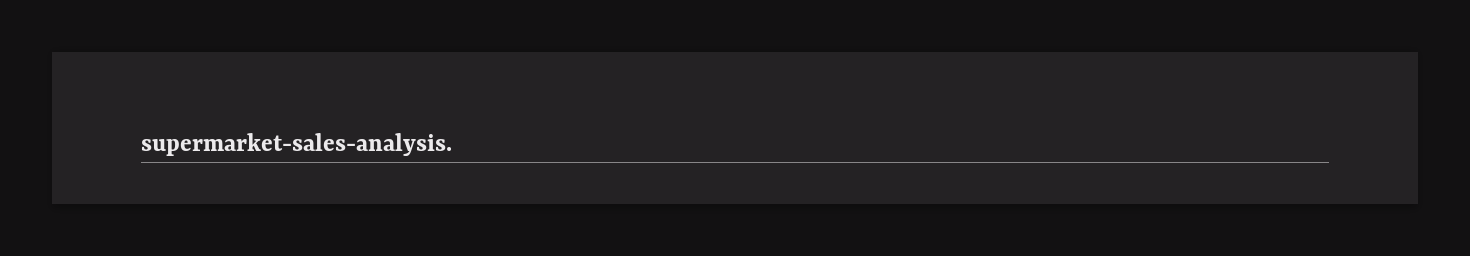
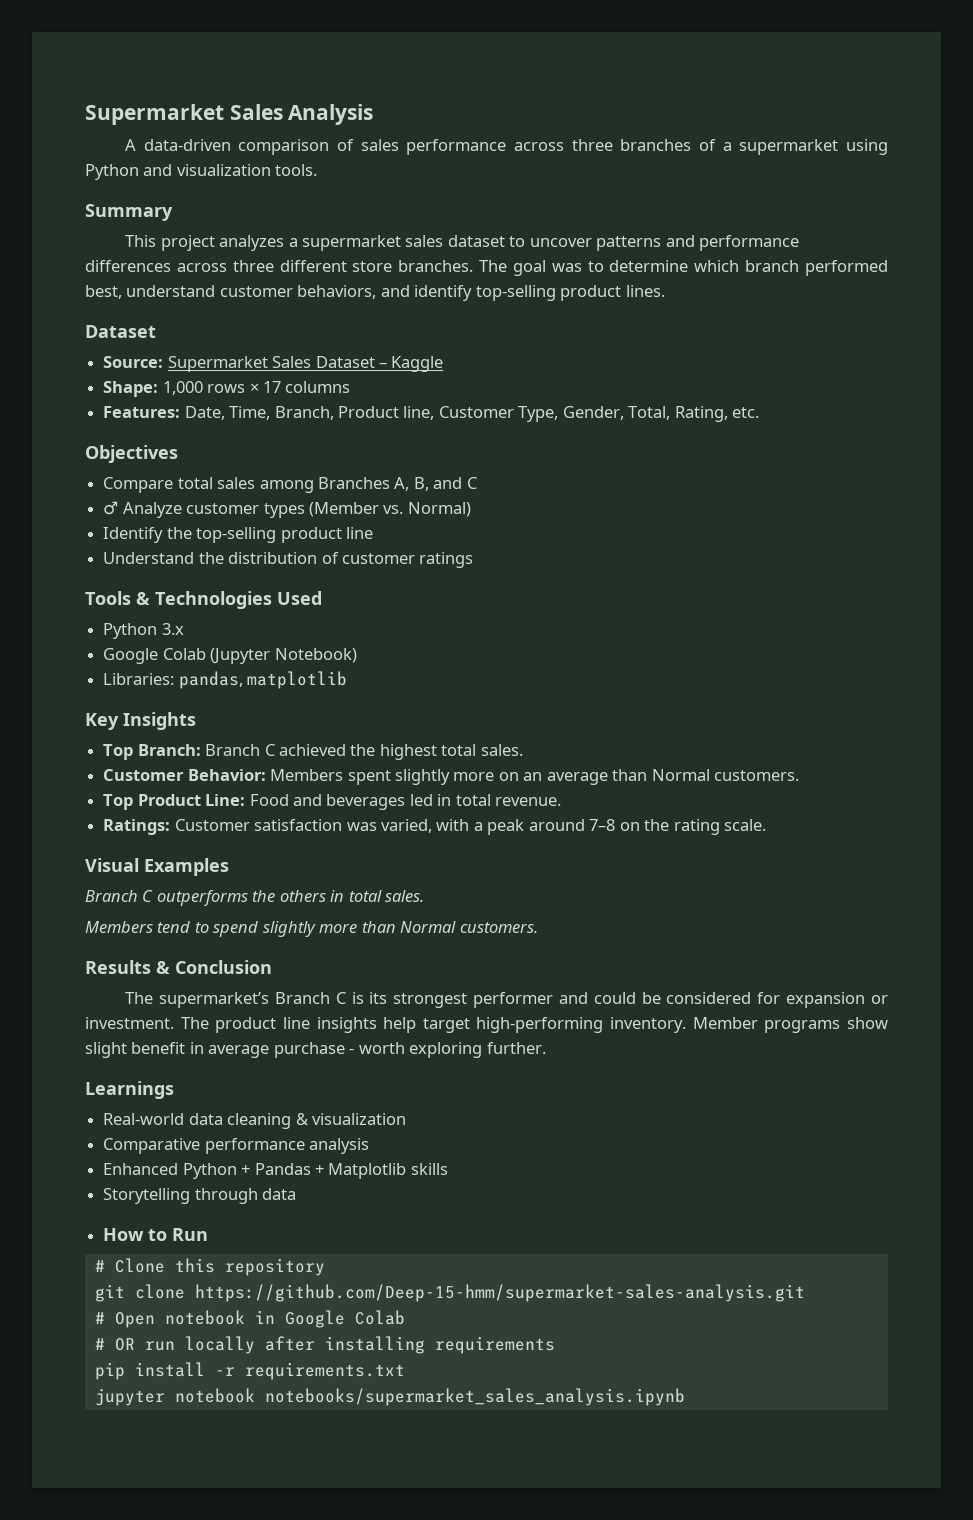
- supermarket-sales-analysis.
+ Supermarket Sales Analysis
+ A data-driven comparison of sales performance across three branches of a supermarket using Python and visualization tools.
+ Summary
+ This project analyzes a supermarket sales dataset to uncover patterns and performance differences across three different store branches. The goal was to determine which branch performed best, understand customer behaviors, and identify top-selling product lines.
+ Dataset
+ Source: Supermarket Sales Dataset – Kaggle
+ Shape: 1,000 rows × 17 columns
+ Features: Date, Time, Branch, Product line, Customer Type, Gender, Total, Rating, etc.
+ Objectives
+ Compare total sales among Branches A, B, and C
+ ♂ Analyze customer types (Member vs. Normal)
+ Identify the top-selling product line
+ Understand the distribution of customer ratings
+ Tools & Technologies Used
+ Python 3.x
+ Google Colab (Jupyter Notebook)
+ Libraries: pandas, matplotlib
+ Key Insights
+ Top Branch: Branch C achieved the highest total sales.
+ Customer Behavior: Members spent slightly more on an average than Normal customers.
+ Top Product Line: Food and beverages led in total revenue.
+ Ratings: Customer satisfaction was varied, with a peak around 7–8 on the rating scale.
+ Visual Examples
+ Branch C outperforms the others in total sales.
+ Members tend to spend slightly more than Normal customers.
+ Results & Conclusion
+ The supermarket’s Branch C is its strongest performer and could be considered for expansion or investment. The product line insights help target high-performing inventory. Member programs show slight benefit in average purchase - worth exploring further.
+ Learnings
+ Real-world data cleaning & visualization
+ Comparative performance analysis
+ Enhanced Python + Pandas + Matplotlib skills
+ Storytelling through data
+ How to Run
+ # Clone this repository
+ git clone https://github.com/Deep-15-hmm/supermarket-sales-analysis.git
+ # Open notebook in Google Colab
+ # OR run locally after installing requirements
+ pip install -r requirements.txt
+ jupyter notebook notebooks/supermarket_sales_analysis.ipynb

